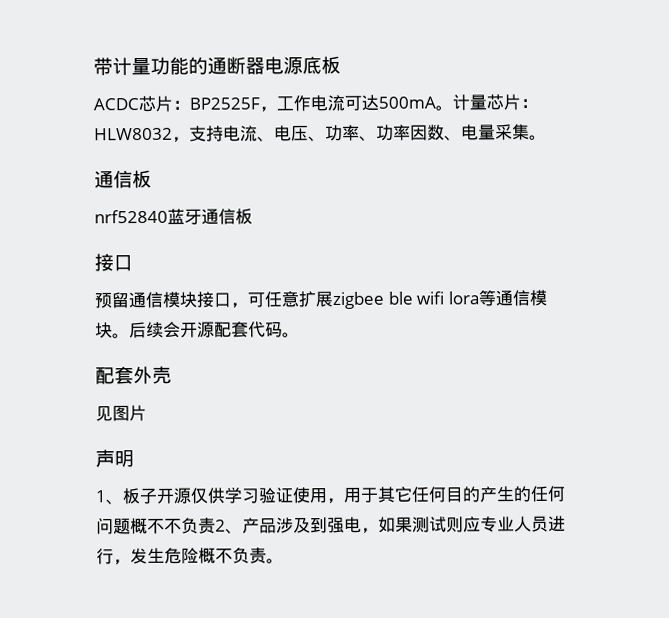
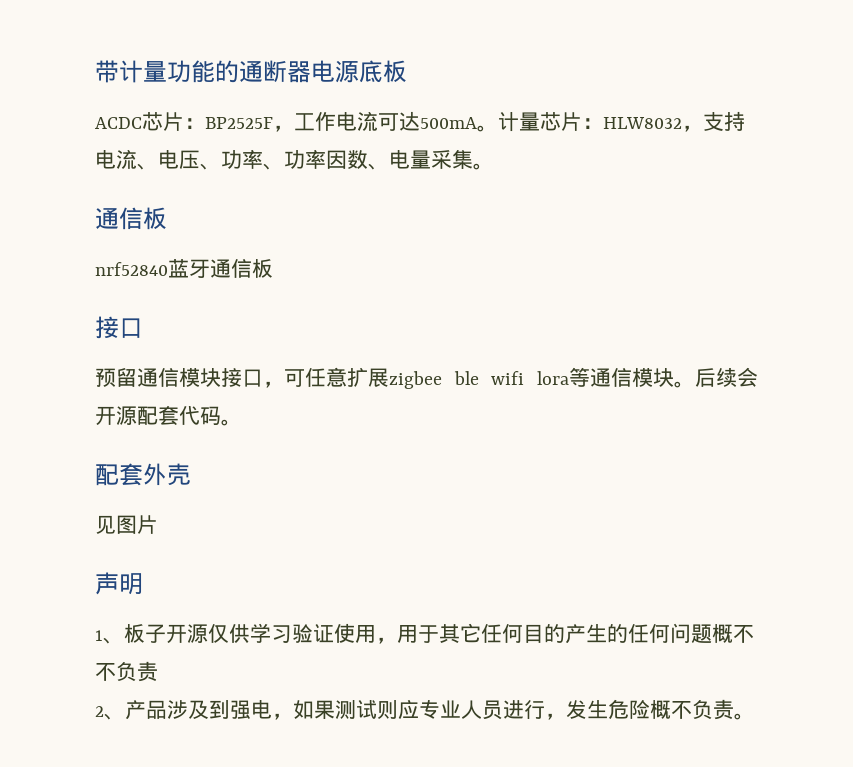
- 1、板子开源仅供学习验证使用，用于其它任何目的产生的任何问题概不不负责2、产品涉及到强电，如果测试则应专业人员进行，发生危险概不负责。
+ 1、板子开源仅供学习验证使用，用于其它任何目的产生的任何问题概不不负责
+ 2、产品涉及到强电，如果测试则应专业人员进行，发生危险概不负责。

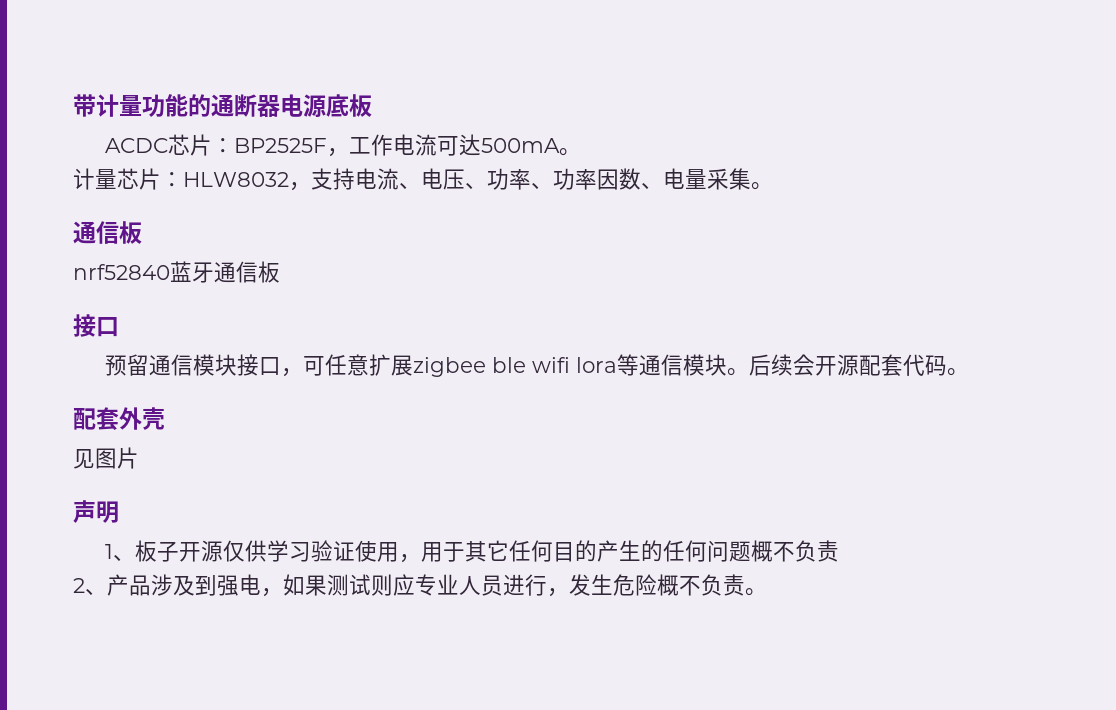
- ACDC芯片：BP2525F，工作电流可达500mA。计量芯片：HLW8032，支持电流、电压、功率、功率因数、电量采集。
+ ACDC芯片：BP2525F，工作电流可达500mA。
+ 计量芯片：HLW8032，支持电流、电压、功率、功率因数、电量采集。
- 1、板子开源仅供学习验证使用，用于其它任何目的产生的任何问题概不不负责
+ 1、板子开源仅供学习验证使用，用于其它任何目的产生的任何问题概不负责

